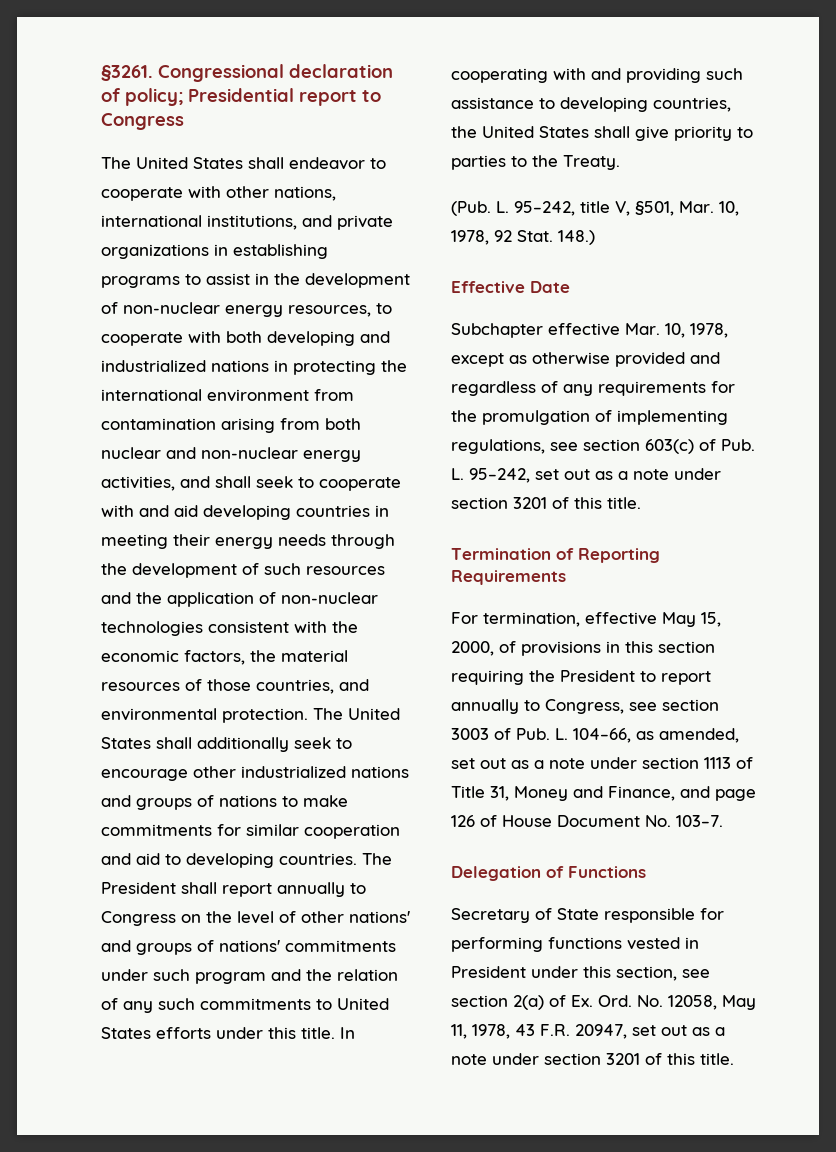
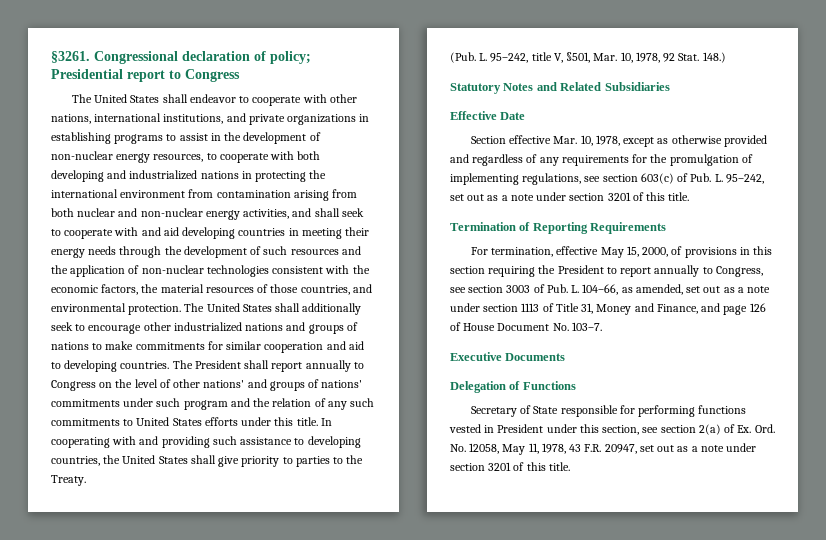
+ Statutory Notes and Related Subsidiaries
- Subchapter effective Mar. 10, 1978, except as otherwise provided and regardless of any requirements for the promulgation of implementing regulations, see section 603(c) of Pub. L. 95–242, set out as a note under section 3201 of this title.
+ Section effective Mar. 10, 1978, except as otherwise provided and regardless of any requirements for the promulgation of implementing regulations, see section 603(c) of Pub. L. 95–242, set out as a note under section 3201 of this title.
+ Executive Documents

